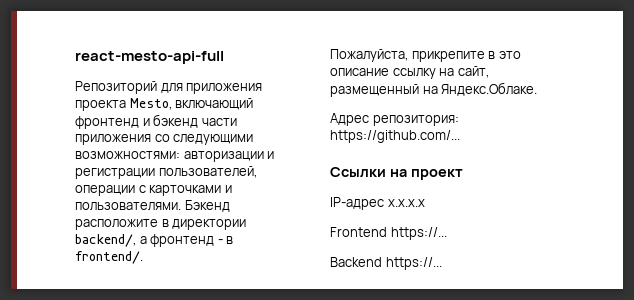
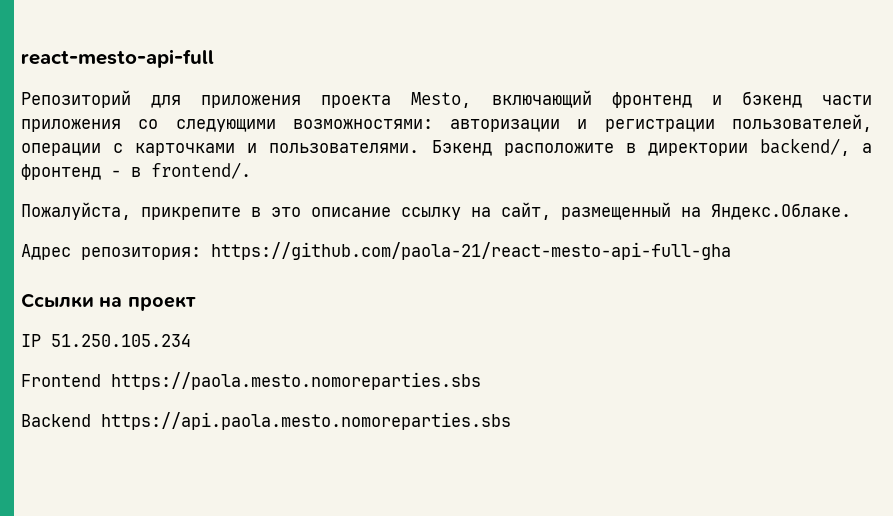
- Адрес репозитория: https://github.com/...
+ Адрес репозитория: https://github.com/paola-21/react-mesto-api-full-gha
- IP-адрес x.x.x.x
+ IP 51.250.105.234
- Frontend https://...
+ Frontend https://paola.mesto.nomoreparties.sbs
- Backend https://...
+ Backend https://api.paola.mesto.nomoreparties.sbs

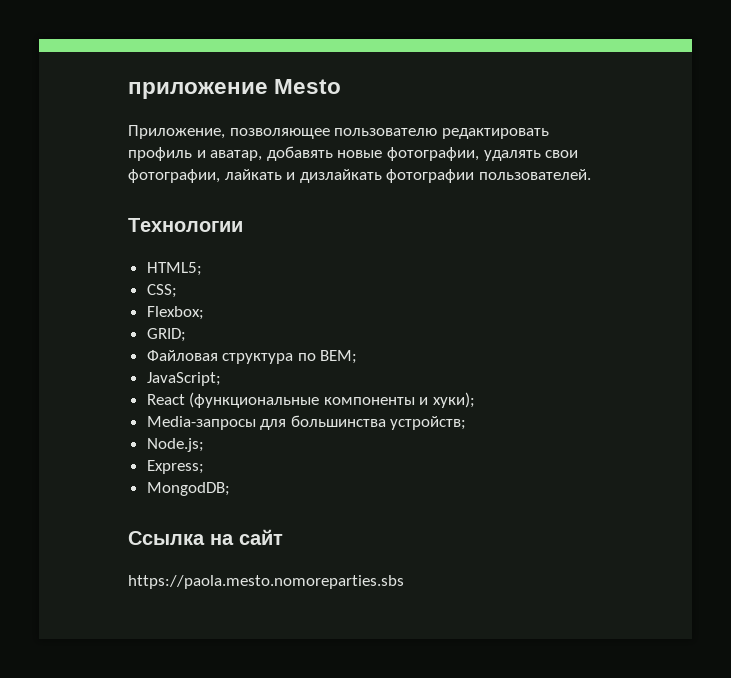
- react-mesto-api-full
- Репозиторий для приложения проекта Mesto, включающий фронтенд и бэкенд части приложения со следующими возможностями: авторизации и регистрации пользователей, операции с карточками и пользователями. Бэкенд расположите в директории backend/, а фронтенд - в frontend/.
- Пожалуйста, прикрепите в это описание ссылку на сайт, размещенный на Яндекс.Облаке.
- Адрес репозитория: https://github.com/paola-21/react-mesto-api-full-gha
- Ссылки на проект
- IP 51.250.105.234
- Frontend https://paola.mesto.nomoreparties.sbs
+ приложение Мesto
+ Приложение, позволяющее пользователю редактировать профиль и аватар, добавять новые фотографии, удалять свои фотографии, лайкать и дизлайкать фотографии пользователей.
+ Технологии
+ HTML5;
+ CSS;
+ Flexbox;
+ GRID;
+ Файловая структура по BEM;
+ JavaScript;
+ React (функциональные компоненты и хуки);
+ Media-запросы для большинства устройств;
+ Node.js;
+ Express;
+ MongodDB;
+ Ссылка на сайт
+ https://paola.mesto.nomoreparties.sbs
- Backend https://api.paola.mesto.nomoreparties.sbs

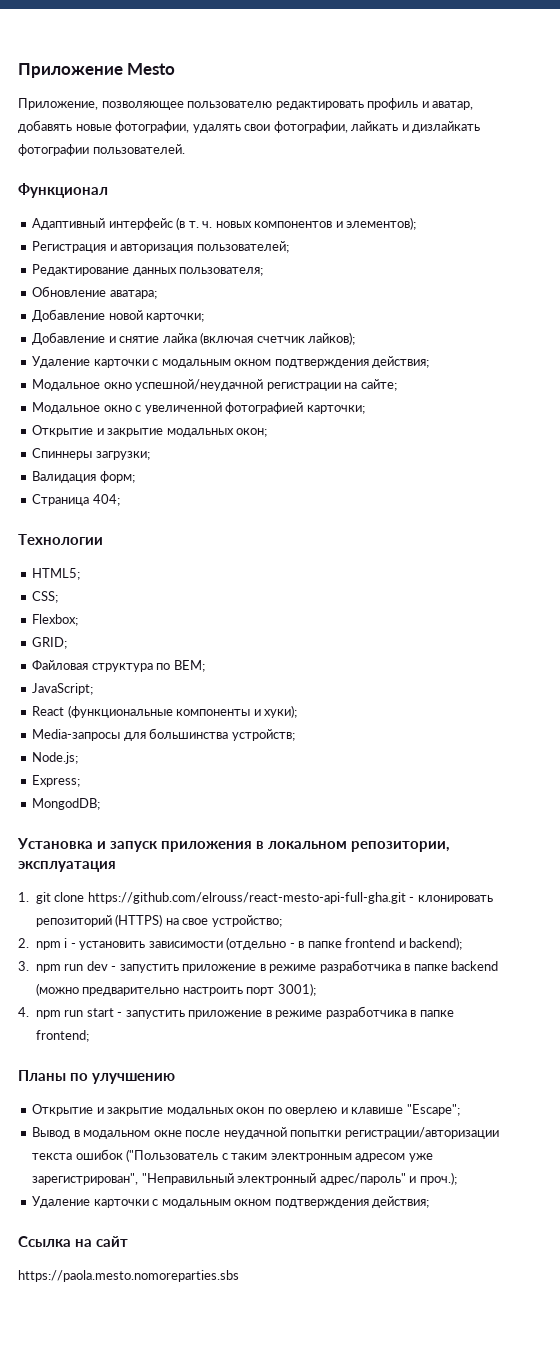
- приложение Мesto
+ Приложение Мesto
+ Функционал
+ Адаптивный интерфейс (в т. ч. новых компонентов и элементов);
+ Регистрация и авторизация пользователей;
+ Редактирование данных пользователя;
+ Обновление аватара;
+ Добавление новой карточки;
+ Добавление и снятие лайка (включая счетчик лайков);
+ Удаление карточки с модальным окном подтверждения действия;
+ Модальное окно успешной/неудачной регистрации на сайте;
+ Модальное окно с увеличенной фотографией карточки;
+ Открытие и закрытие модальных окон;
+ Спиннеры загрузки;
+ Валидация форм;
+ Страница 404;
+ Установка и запуск приложения в локальном репозитории, эксплуатация
+ 1. git clone https://github.com/elrouss/react-mesto-api-full-gha.git - клонировать репозиторий (HTTPS) на свое устройство;
+ 2. npm i - установить зависимости (отдельно - в папке frontend и backend);
+ 3. npm run dev - запустить приложение в режиме разработчика в папке backend (можно предварительно настроить порт 3001);
+ 4. npm run start - запустить приложение в режиме разработчика в папке frontend;
+ Планы по улучшению
+ Открытие и закрытие модальных окон по оверлею и клавише "Escape";
+ Вывод в модальном окне после неудачной попытки регистрации/авторизации текста ошибок ("Пользователь с таким электронным адресом уже зарегистрирован", "Неправильный электронный адрес/пароль" и проч.);
+ Удаление карточки с модальным окном подтверждения действия;

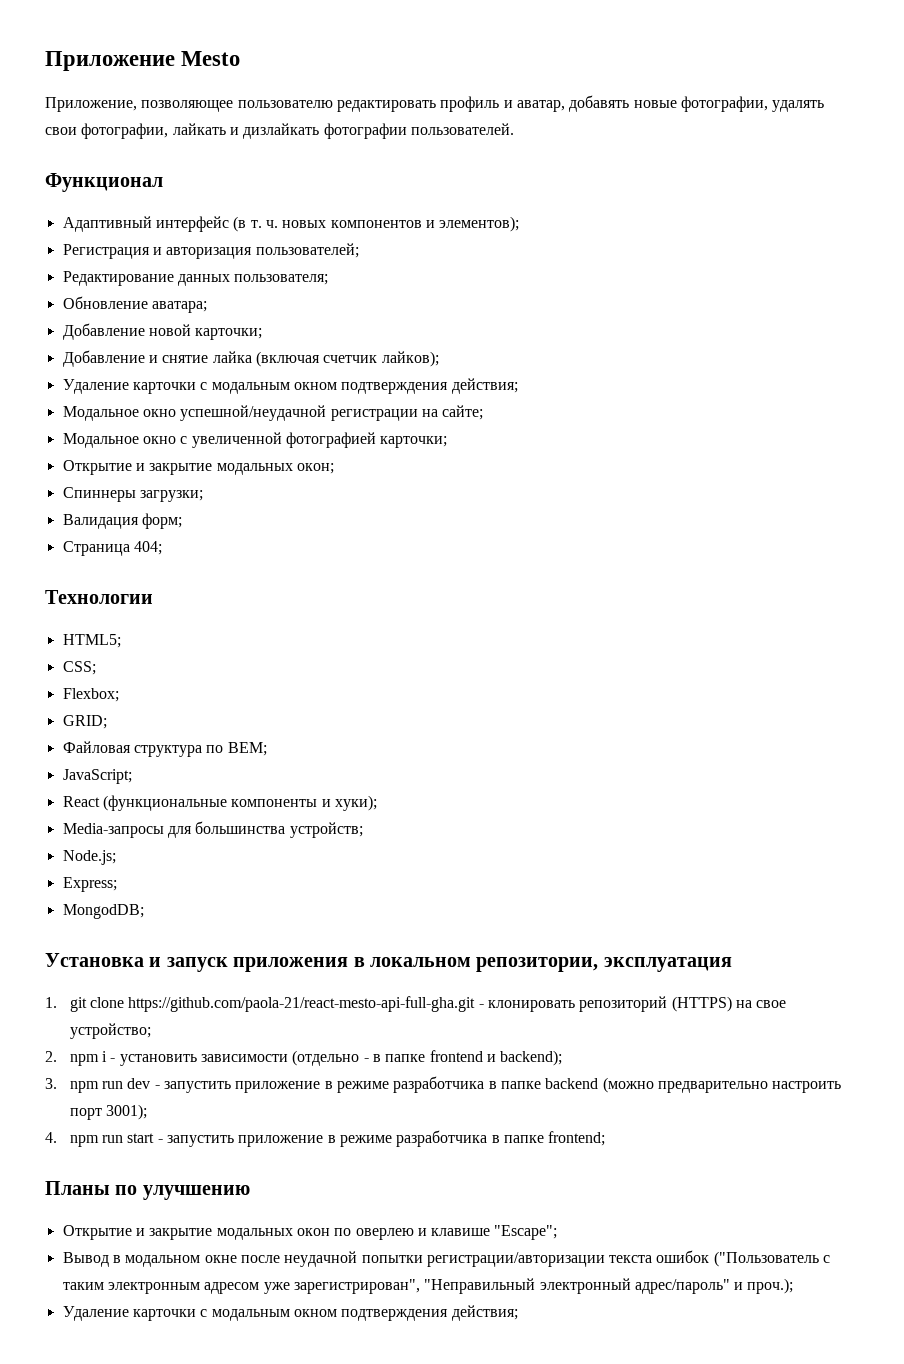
- 1. git clone https://github.com/elrouss/react-mesto-api-full-gha.git - клонировать репозиторий (HTTPS) на свое устройство;
+ 1. git clone https://github.com/paola-21/react-mesto-api-full-gha.git - клонировать репозиторий (HTTPS) на свое устройство;
- Ссылка на сайт
- https://paola.mesto.nomoreparties.sbs

